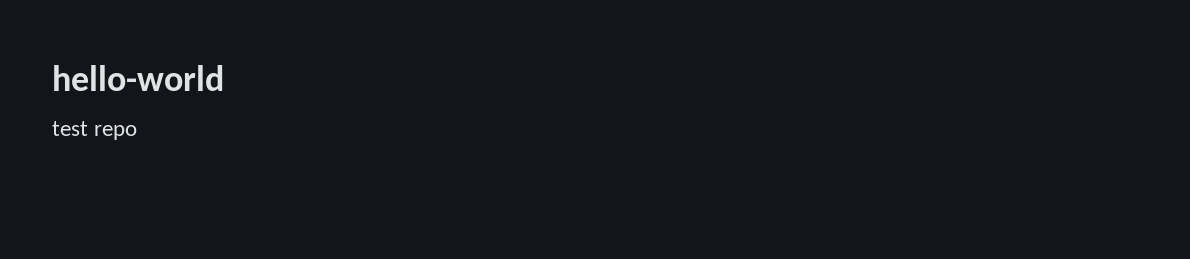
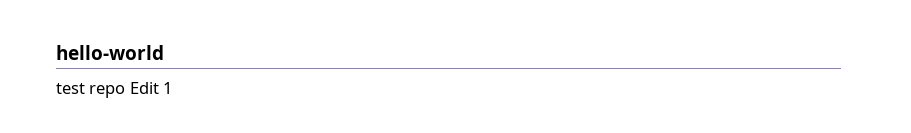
- test repo
+ test repo Edit 1

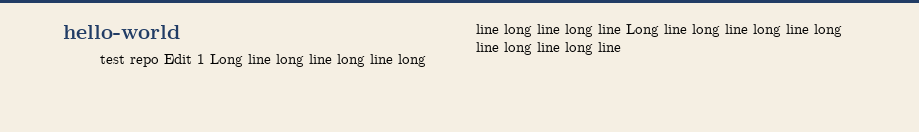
- test repo Edit 1
+ test repo Edit 1 Long line long line long line long line long line long line Long line long line long line long line long line long line

